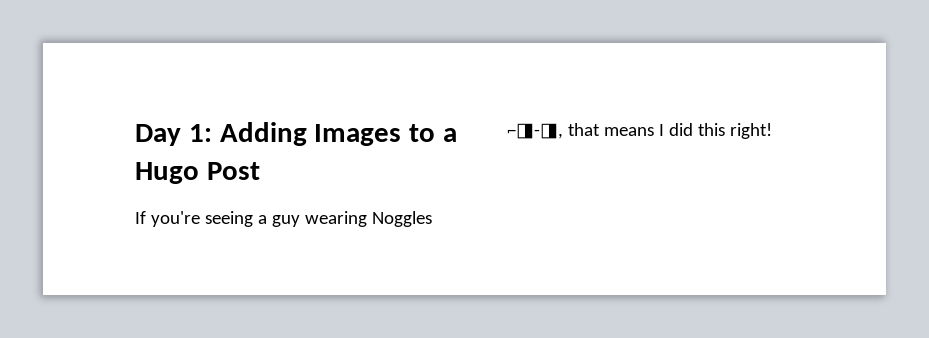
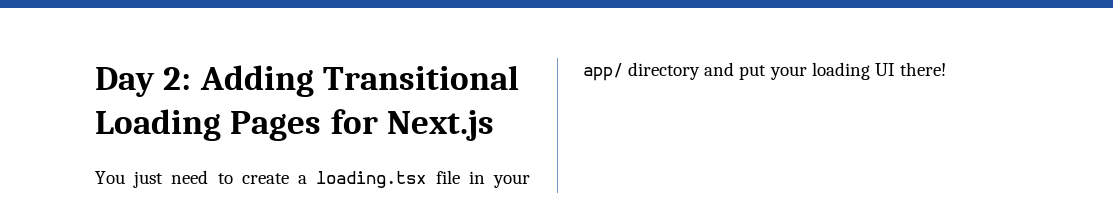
- Day 1: Adding Images to a Hugo Post
- If you're seeing a guy wearing Noggles ⌐◨-◨, that means I did this right!
+ Day 2: Adding Transitional Loading Pages for Next.js
+ You just need to create a loading.tsx file in your app/ directory and put your loading UI there!

